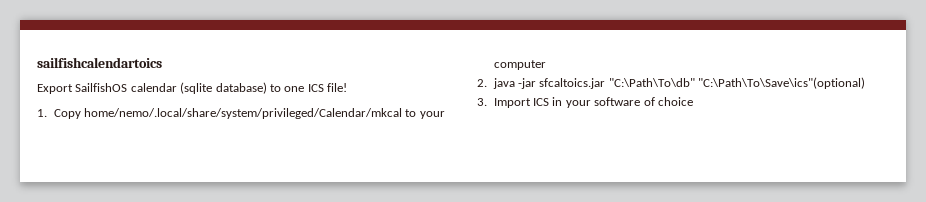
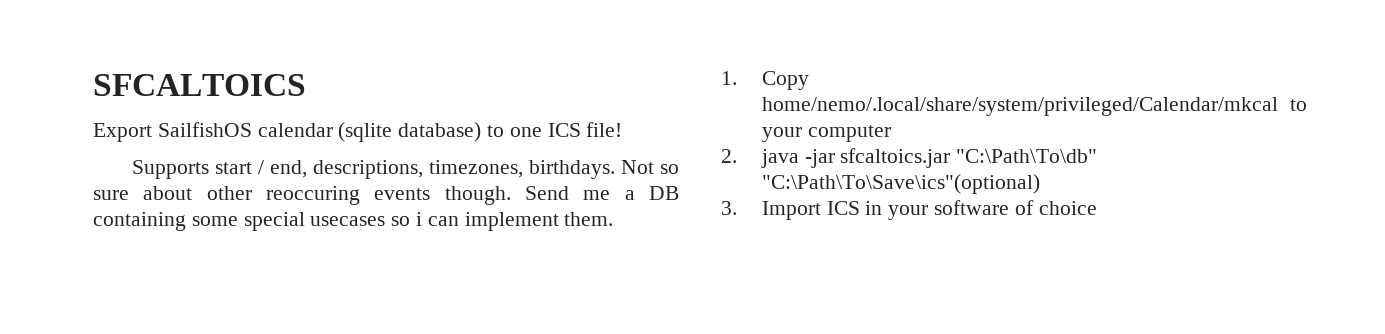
- sailfishcalendartoics
+ SFCALTOICS
+ Supports start / end, descriptions, timezones, birthdays. Not so sure about other reoccuring events though. Send me a DB containing some special usecases so i can implement them.

